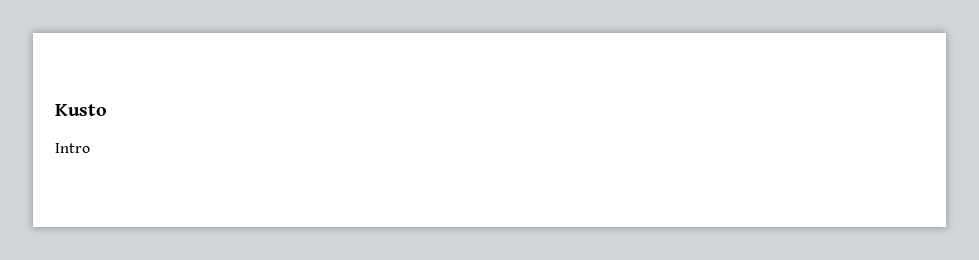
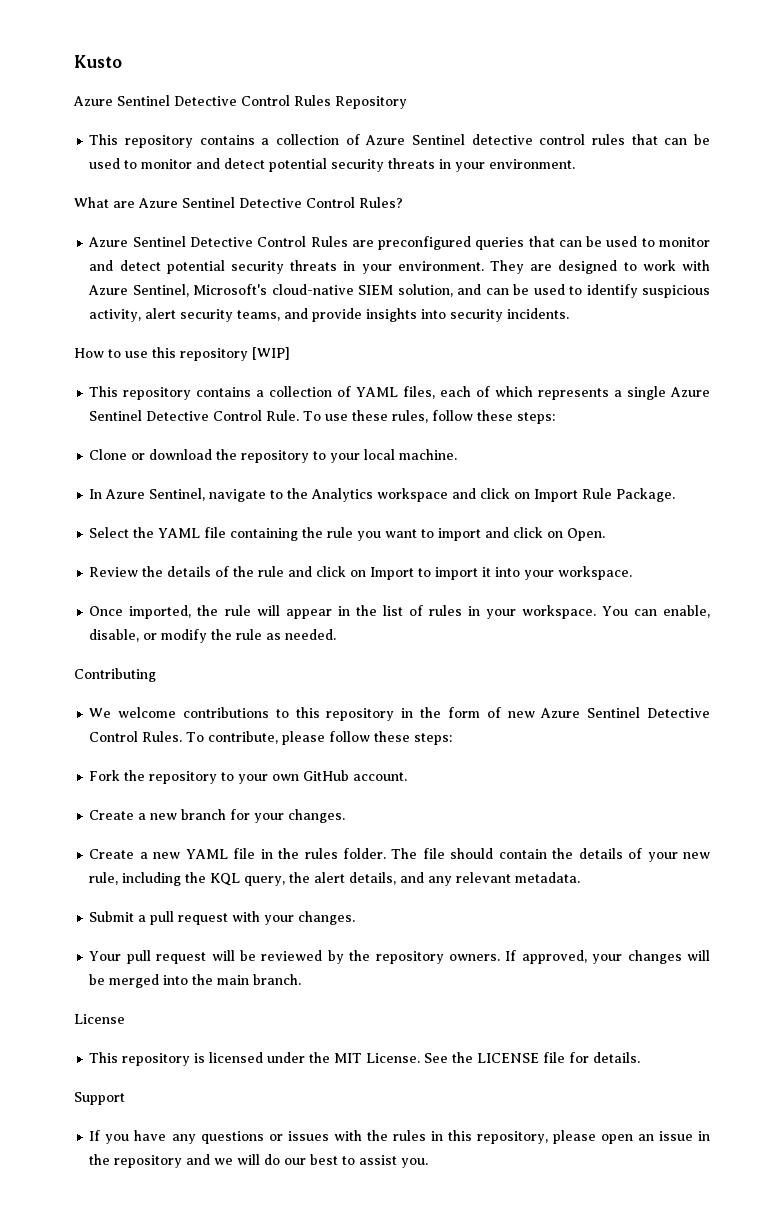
- Intro
+ Azure Sentinel Detective Control Rules Repository
+ This repository contains a collection of Azure Sentinel detective control rules that can be used to monitor and detect potential security threats in your environment.
+ What are Azure Sentinel Detective Control Rules?
+ Azure Sentinel Detective Control Rules are preconfigured queries that can be used to monitor and detect potential security threats in your environment. They are designed to work with Azure Sentinel, Microsoft's cloud-native SIEM solution, and can be used to identify suspicious activity, alert security teams, and provide insights into security incidents.
+ How to use this repository [WIP]
+ This repository contains a collection of YAML files, each of which represents a single Azure Sentinel Detective Control Rule. To use these rules, follow these steps:
+ Clone or download the repository to your local machine.
+ In Azure Sentinel, navigate to the Analytics workspace and click on Import Rule Package.
+ Select the YAML file containing the rule you want to import and click on Open.
+ Review the details of the rule and click on Import to import it into your workspace.
+ Once imported, the rule will appear in the list of rules in your workspace. You can enable, disable, or modify the rule as needed.
+ Contributing
+ We welcome contributions to this repository in the form of new Azure Sentinel Detective Control Rules. To contribute, please follow these steps:
+ Fork the repository to your own GitHub account.
+ Create a new branch for your changes.
+ Create a new YAML file in the rules folder. The file should contain the details of your new rule, including the KQL query, the alert details, and any relevant metadata.
+ Submit a pull request with your changes.
+ Your pull request will be reviewed by the repository owners. If approved, your changes will be merged into the main branch.
+ License
+ This repository is licensed under the MIT License. See the LICENSE file for details.
+ Support
+ If you have any questions or issues with the rules in this repository, please open an issue in the repository and we will do our best to assist you.

